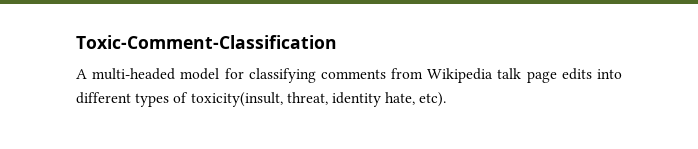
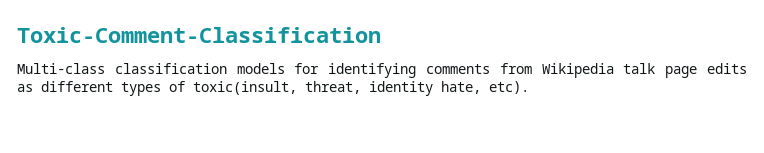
- A multi-headed model for classifying comments from Wikipedia talk page edits into different types of toxicity(insult, threat, identity hate, etc).
+ Multi-class classification models for identifying comments from Wikipedia talk page edits as different types of toxic(insult, threat, identity hate, etc).

